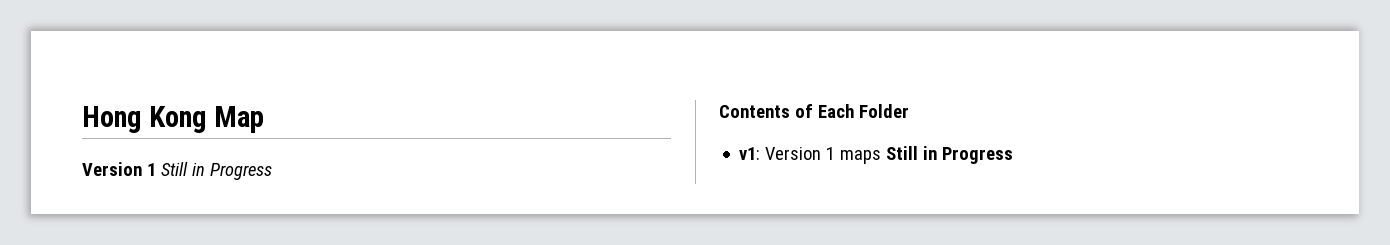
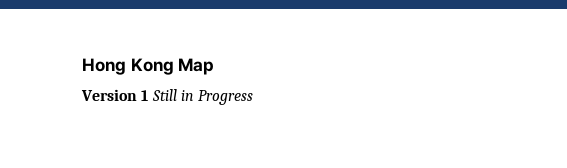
- Contents of Each Folder
- v1: Version 1 maps Still in Progress

